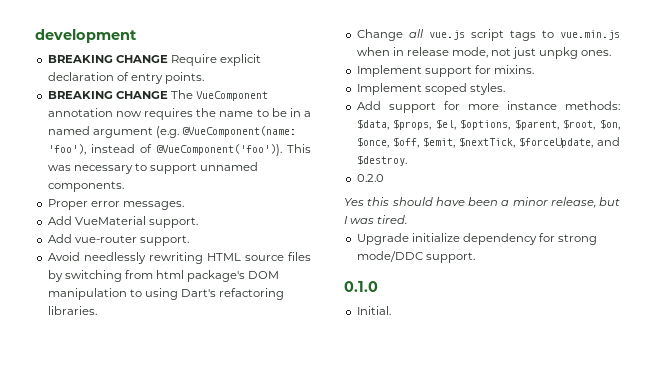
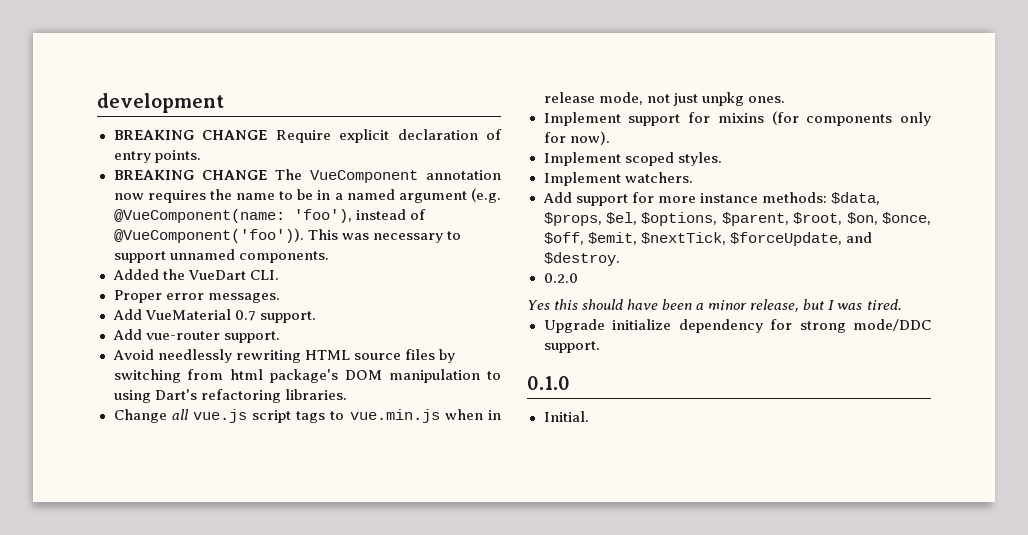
+ Added the VueDart CLI.
- Add VueMaterial support.
+ Add VueMaterial 0.7 support.
- Implement support for mixins.
+ Implement support for mixins (for components only for now).
+ Implement watchers.

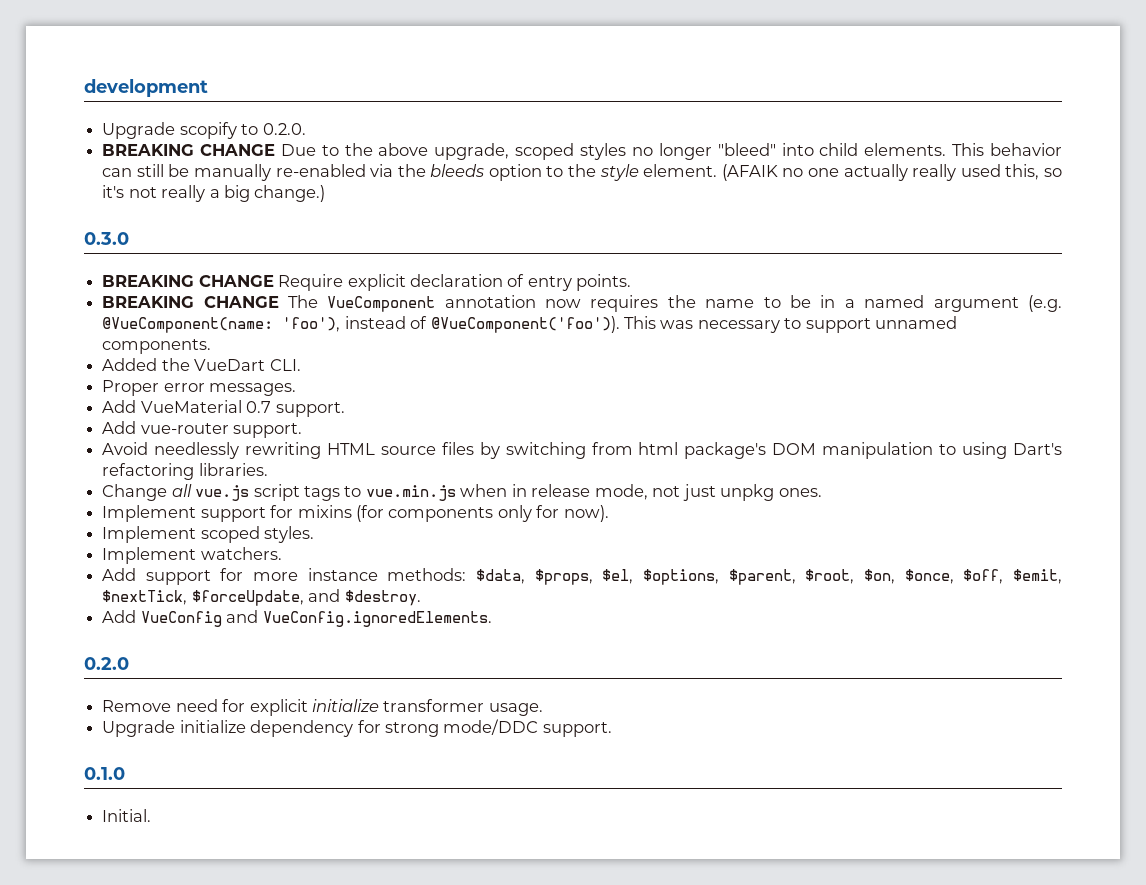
+ Upgrade scopify to 0.2.0.
+ BREAKING CHANGE Due to the above upgrade, scoped styles no longer "bleed" into child elements. This behavior can still be manually re-enabled via the bleeds option to the style element. (AFAIK no one actually really used this, so it's not really a big change.)
+ 0.3.0
+ Add VueConfig and VueConfig.ignoredElements.
  0.2.0
- Yes this should have been a minor release, but I was tired.
+ Remove need for explicit initialize transformer usage.

